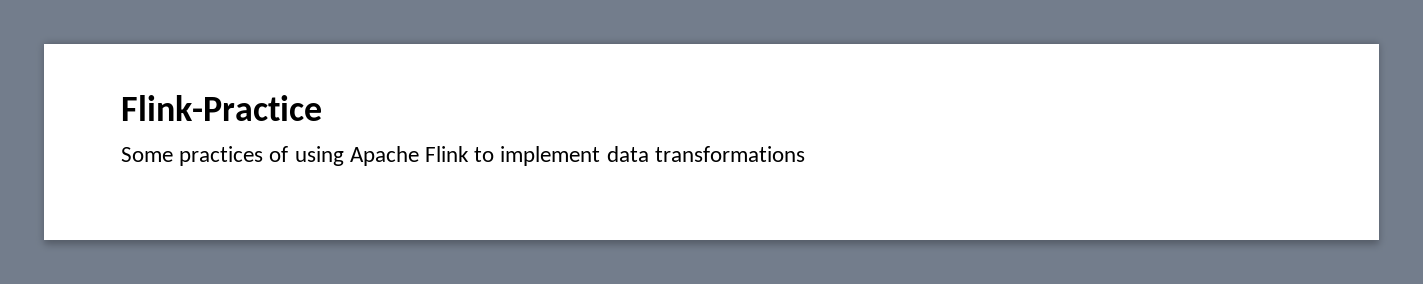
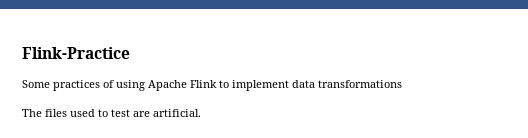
+ The files used to test are artificial.

